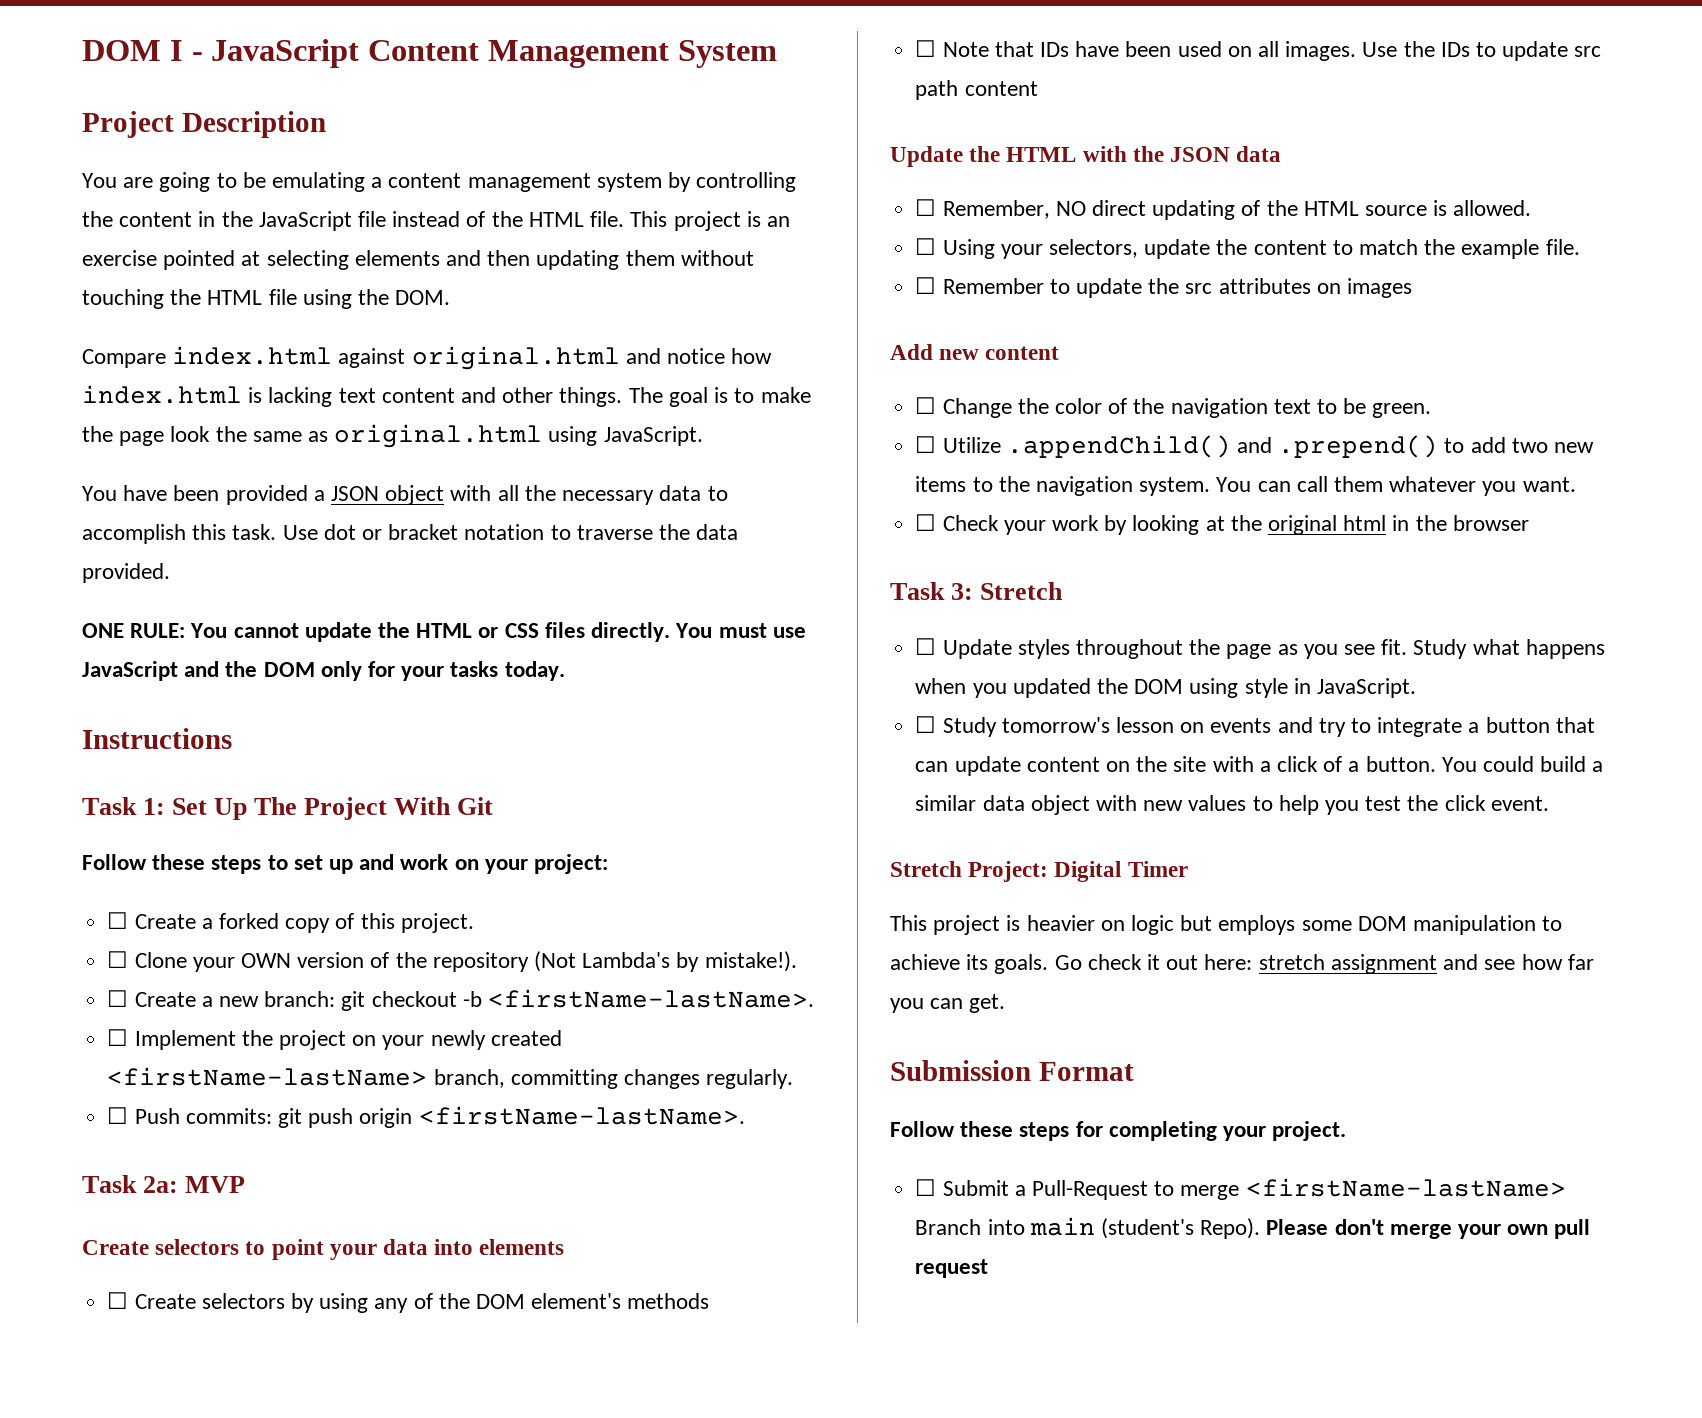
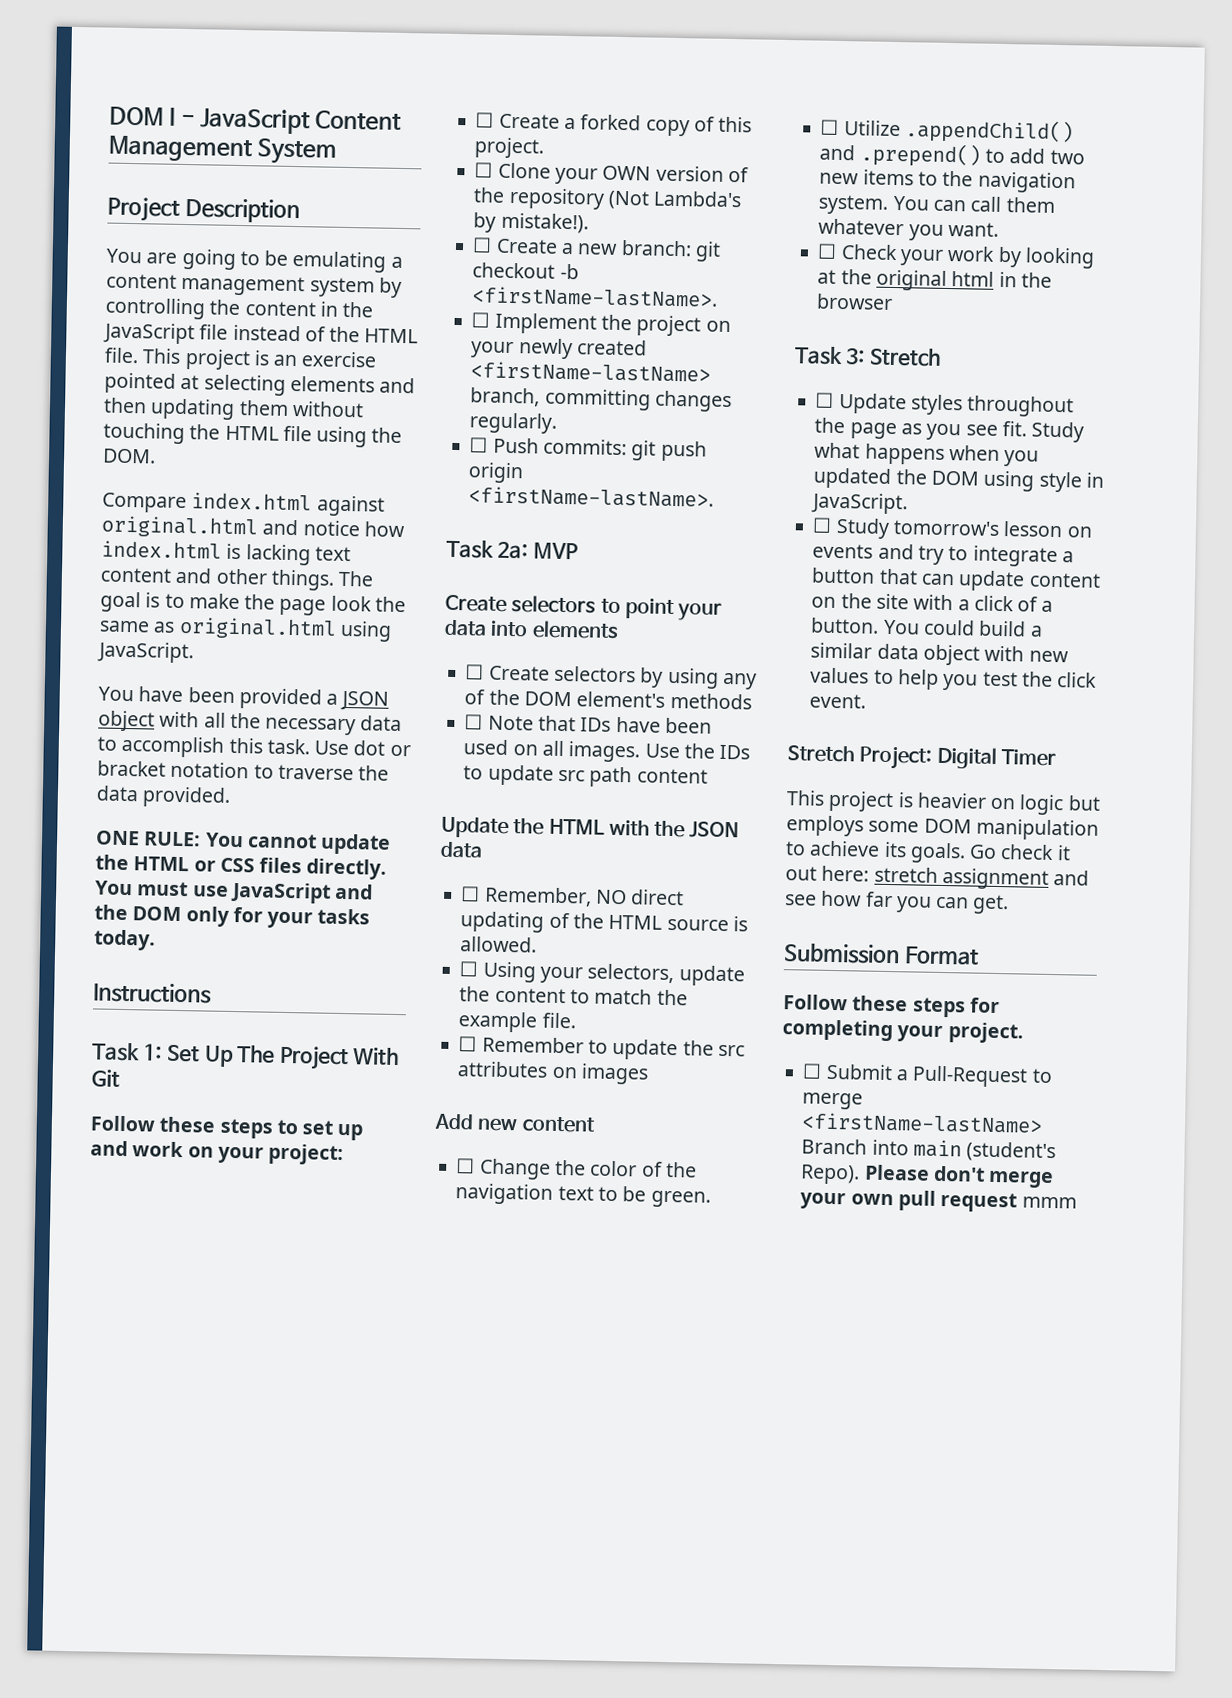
- Please don't merge your own pull request
+ Please don't merge your own pull request mmm

